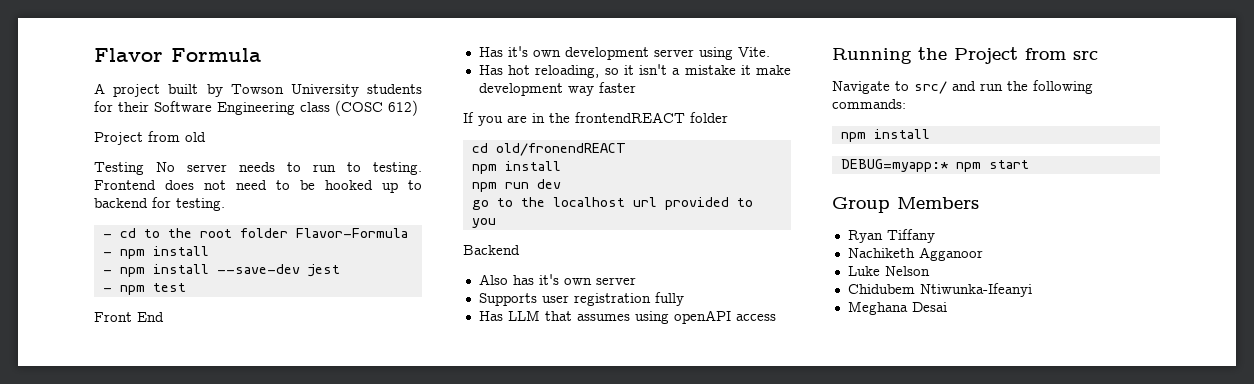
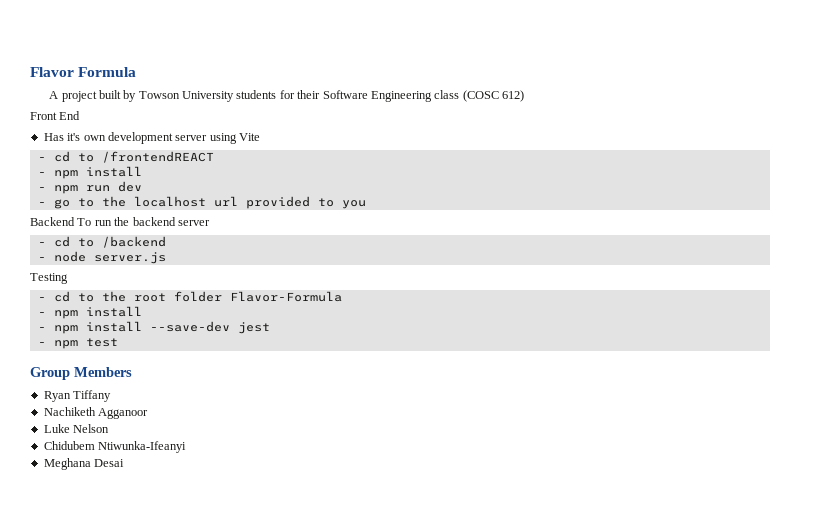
- Project from old
- Testing No server needs to run to testing. Frontend does not need to be hooked up to backend for testing.
+ Front End
+ Has it's own development server using Vite
+ - cd to /frontendREACT
+ - npm install
+ - npm run dev
+ - go to the localhost url provided to you
+ Backend To run the backend server
+ - cd to /backend
+ - node server.js
+ Testing
- Front End
- Has it's own development server using Vite.
- Has hot reloading, so it isn't a mistake it make development way faster
- If you are in the frontendREACT folder
- cd old/fronendREACT
- npm install
- npm run dev
- go to the localhost url provided to you
- Backend
- Also has it's own server
- Supports user registration fully
- Has LLM that assumes using openAPI access
- Running the Project from src
- Navigate to src/ and run the following commands:
- npm install
- DEBUG=myapp:* npm start

